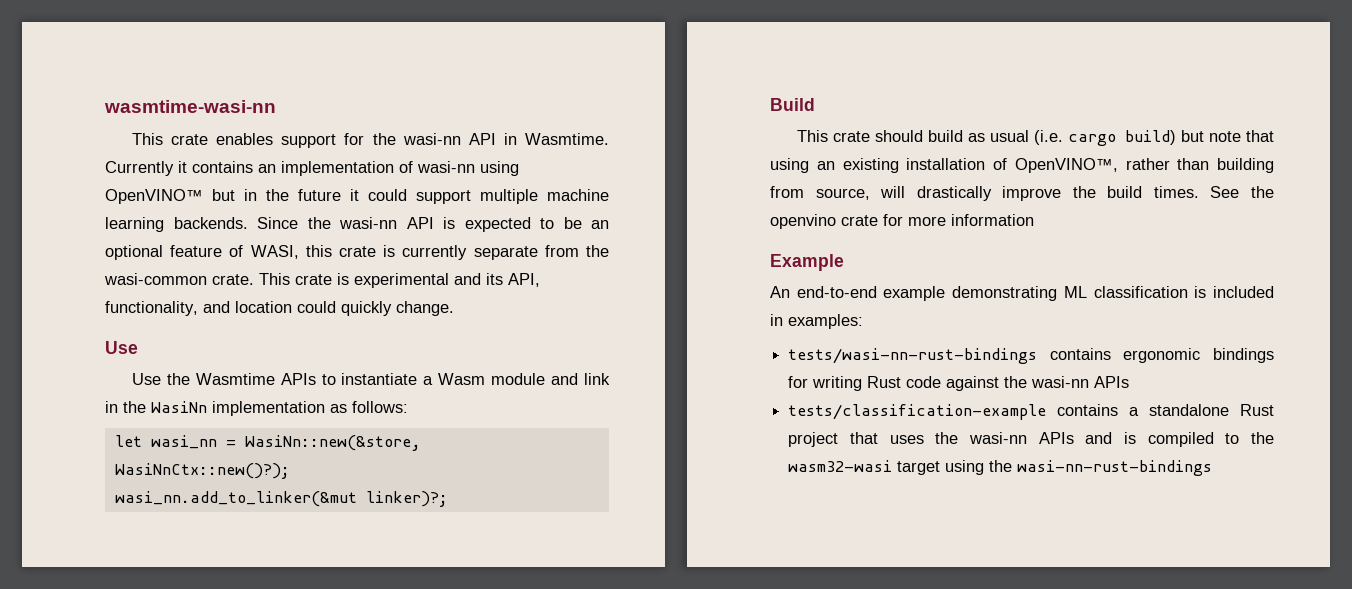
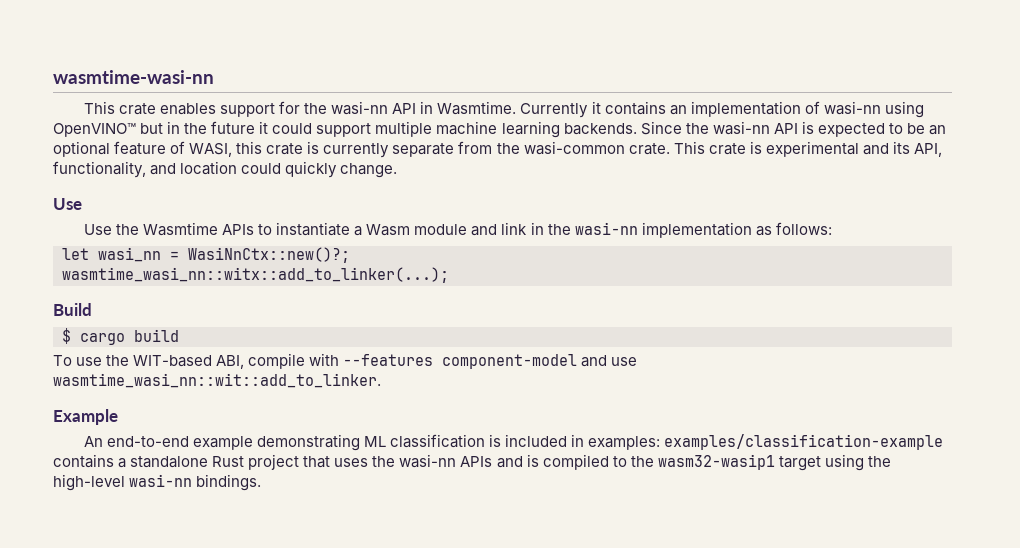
- Use the Wasmtime APIs to instantiate a Wasm module and link in the WasiNn implementation as follows:
+ Use the Wasmtime APIs to instantiate a Wasm module and link in the wasi-nn implementation as follows:
- let wasi_nn = WasiNn::new(&store, WasiNnCtx::new()?);
- wasi_nn.add_to_linker(&mut linker)?;
+ let wasi_nn = WasiNnCtx::new()?;
+ wasmtime_wasi_nn::witx::add_to_linker(...);
  Build
- This crate should build as usual (i.e. cargo build) but note that using an existing installation of OpenVINO™, rather than building from source, will drastically improve the build times. See the openvino crate for more information
+ $ cargo build
+ To use the WIT-based ABI, compile with --features component-model and use wasmtime_wasi_nn::wit::add_to_linker.
- An end-to-end example demonstrating ML classification is included in examples:
- tests/wasi-nn-rust-bindings contains ergonomic bindings for writing Rust code against the wasi-nn APIs
- tests/classification-example contains a standalone Rust project that uses the wasi-nn APIs and is compiled to the wasm32-wasi target using the wasi-nn-rust-bindings
+ An end-to-end example demonstrating ML classification is included in examples: examples/classification-example contains a standalone Rust project that uses the wasi-nn APIs and is compiled to the wasm32-wasip1 target using the high-level wasi-nn bindings.

